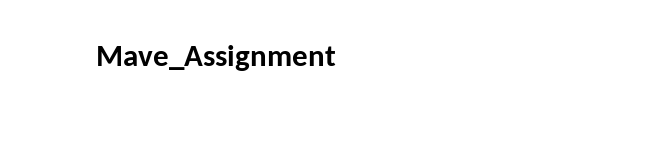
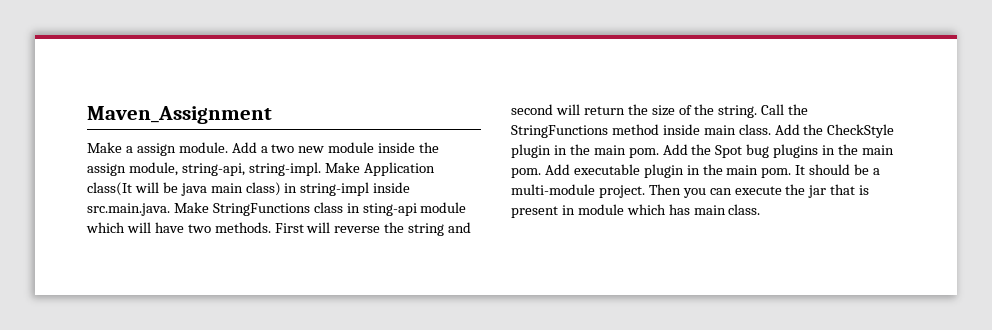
- Mave_Assignment
+ Maven_Assignment
+ Make a assign module. Add a two new module inside the assign module, string-api, string-impl. Make Application class(It will be java main class) in string-impl inside src.main.java. Make StringFunctions class in sting-api module which will have two methods. First will reverse the string and second will return the size of the string. Call the StringFunctions method inside main class. Add the CheckStyle plugin in the main pom. Add the Spot bug plugins in the main pom. Add executable plugin in the main pom. It should be a multi-module project. Then you can execute the jar that is present in module which has main class.

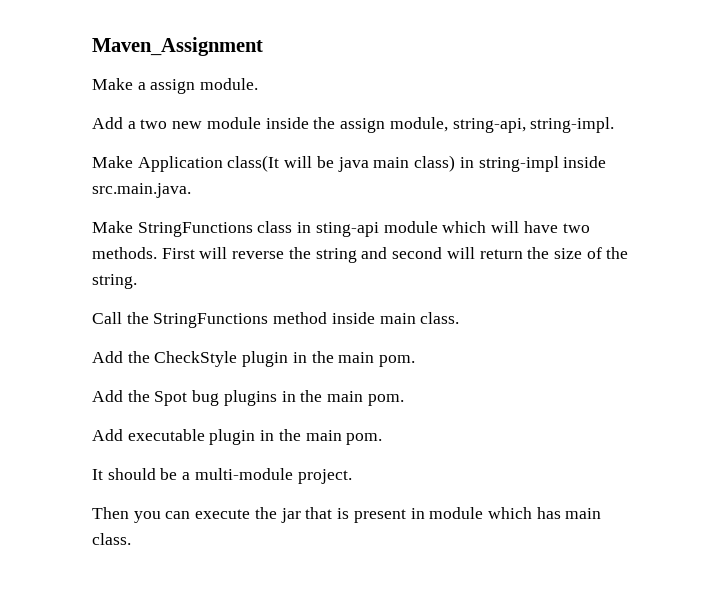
- Make a assign module. Add a two new module inside the assign module, string-api, string-impl. Make Application class(It will be java main class) in string-impl inside src.main.java. Make StringFunctions class in sting-api module which will have two methods.
+ Make a assign module.
+ Add a two new module inside the assign module, string-api, string-impl.
+ Make Application class(It will be java main class) in string-impl inside src.main.java.
+ Make StringFunctions class in sting-api module which will have two methods.
- First will reverse the string and second will return the size of the string. Call the StringFunctions method inside main class. Add the CheckStyle plugin in the main pom. Add the Spot bug plugins in the main pom. Add executable plugin in the main pom. It should be a multi-module project. Then you can execute the jar that is present in module which has main class.
+ First will reverse the string and second will return the size of the string.
+ Call the StringFunctions method inside main class.
+ Add the CheckStyle plugin in the main pom.
+ Add the Spot bug plugins in the main pom.
+ Add executable plugin in the main pom.
+ It should be a multi-module project.
+ Then you can execute the jar that is present in module which has main class.

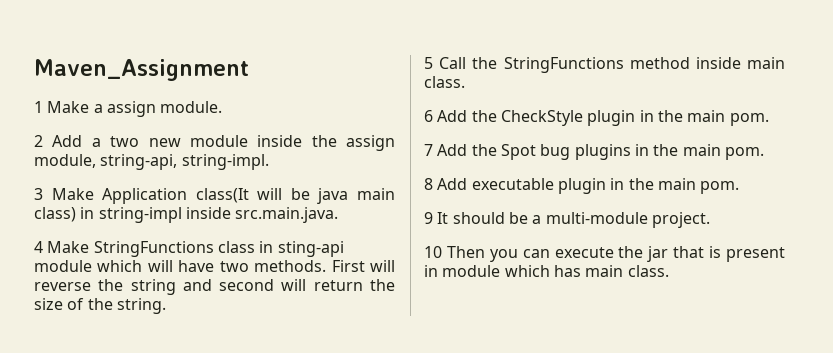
- Make a assign module.
+ 1 Make a assign module.
- Add a two new module inside the assign module, string-api, string-impl.
+ 2 Add a two new module inside the assign module, string-api, string-impl.
- Make Application class(It will be java main class) in string-impl inside src.main.java.
+ 3 Make Application class(It will be java main class) in string-impl inside src.main.java.
- Make StringFunctions class in sting-api module which will have two methods.
+ 4 Make StringFunctions class in sting-api module which will have two methods.
- Call the StringFunctions method inside main class.
+ 5 Call the StringFunctions method inside main class.
- Add the CheckStyle plugin in the main pom.
+ 6 Add the CheckStyle plugin in the main pom.
- Add the Spot bug plugins in the main pom.
+ 7 Add the Spot bug plugins in the main pom.
- Add executable plugin in the main pom.
+ 8 Add executable plugin in the main pom.
- It should be a multi-module project.
+ 9 It should be a multi-module project.
- Then you can execute the jar that is present in module which has main class.
+ 10 Then you can execute the jar that is present in module which has main class.

